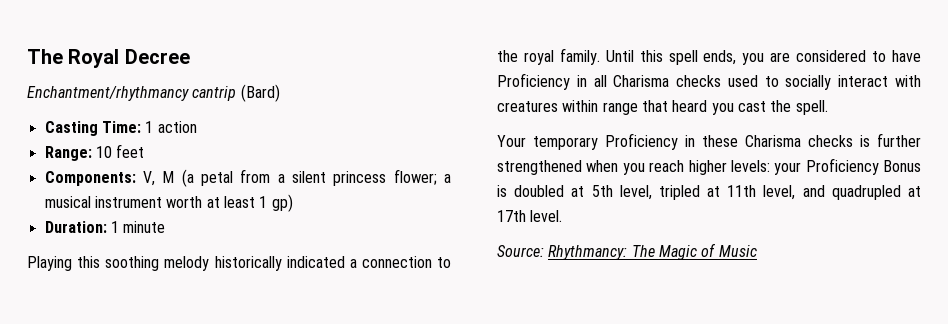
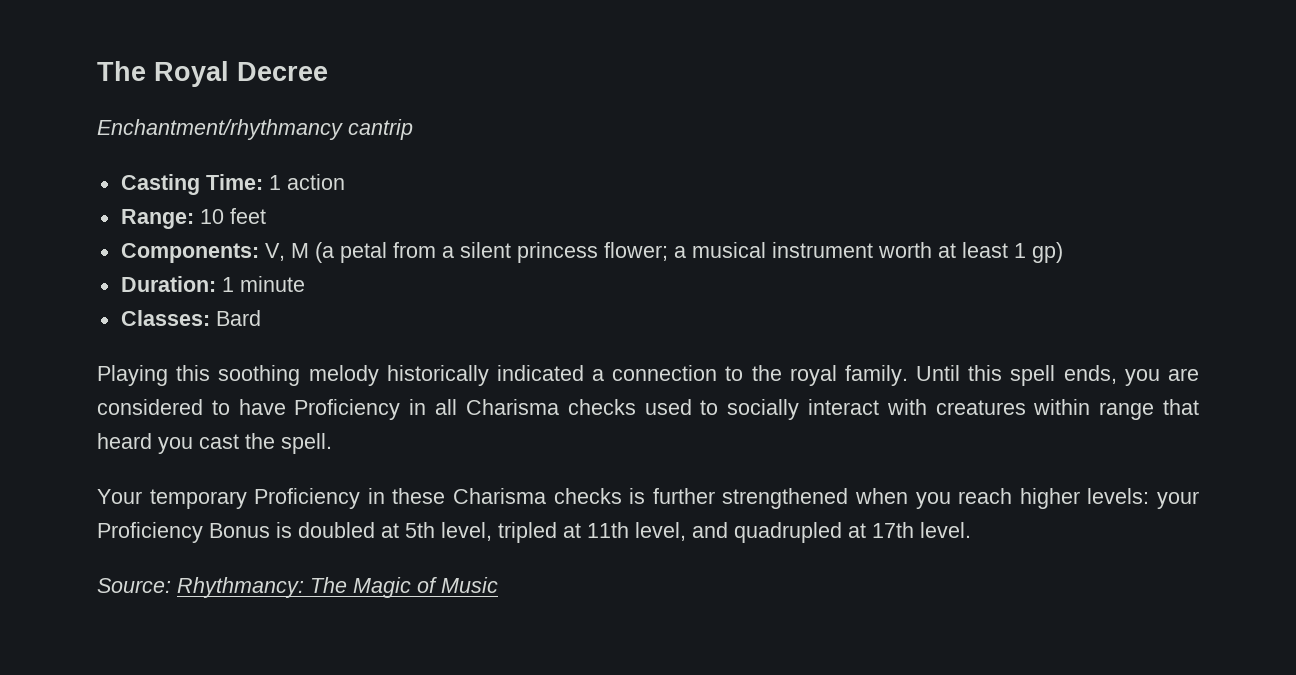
- Enchantment/rhythmancy cantrip (Bard)
+ Enchantment/rhythmancy cantrip
+ Classes: Bard

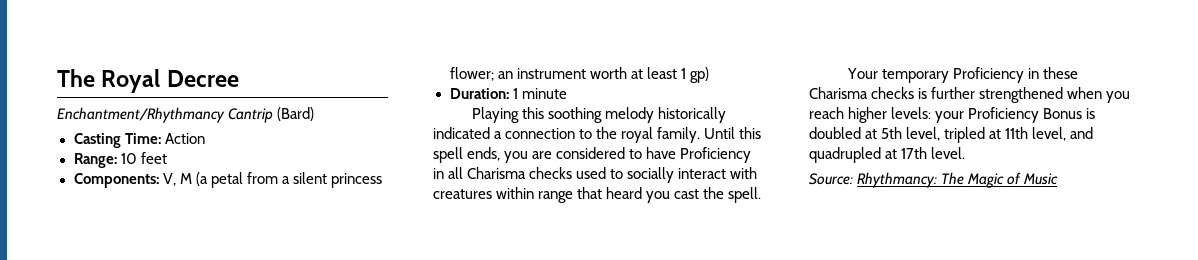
- Enchantment/rhythmancy cantrip
+ Enchantment/Rhythmancy Cantrip (Bard)
- Casting Time: 1 action
+ Casting Time: Action
- Components: V, M (a petal from a silent princess flower; a musical instrument worth at least 1 gp)
+ Components: V, M (a petal from a silent princess flower; an instrument worth at least 1 gp)
- Classes: Bard

